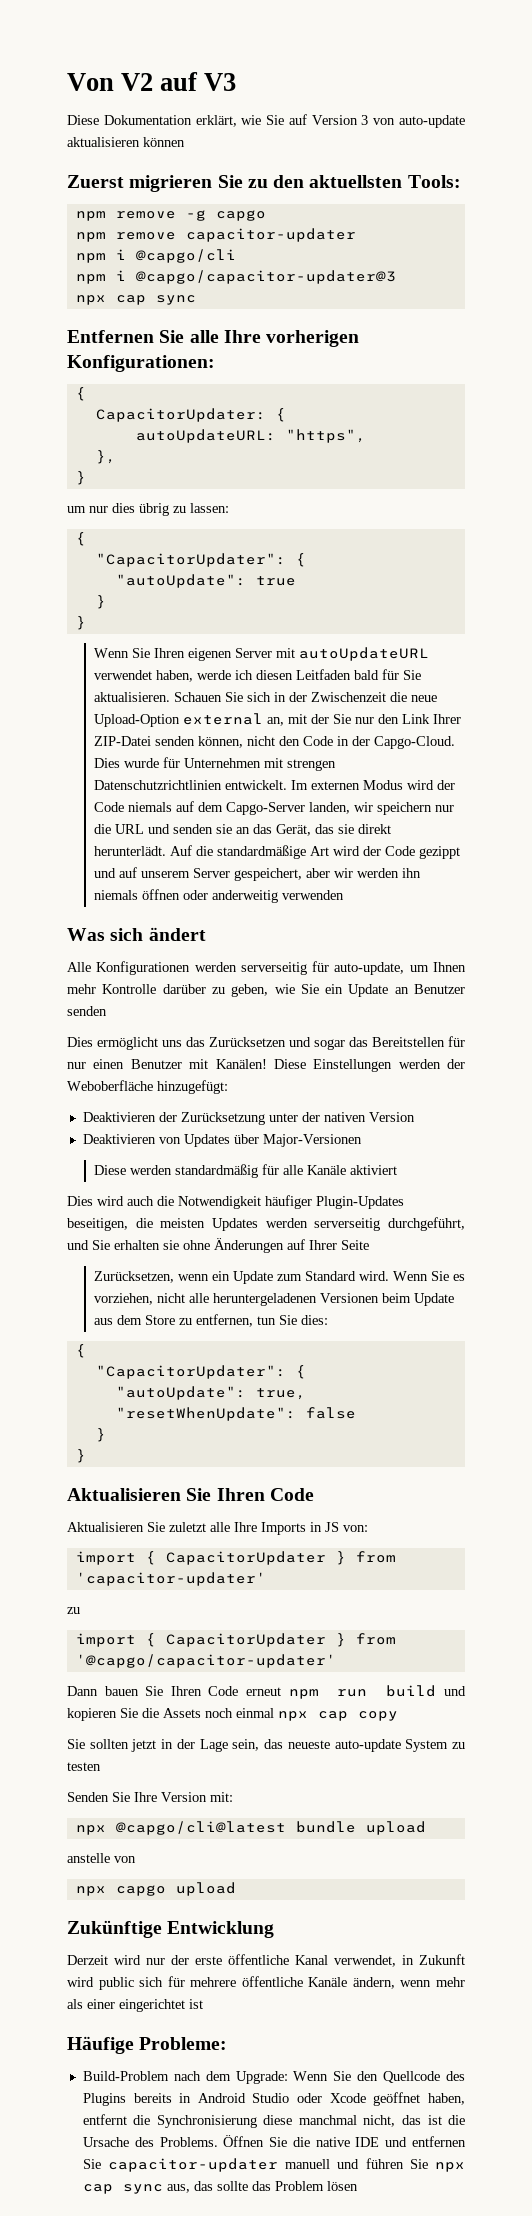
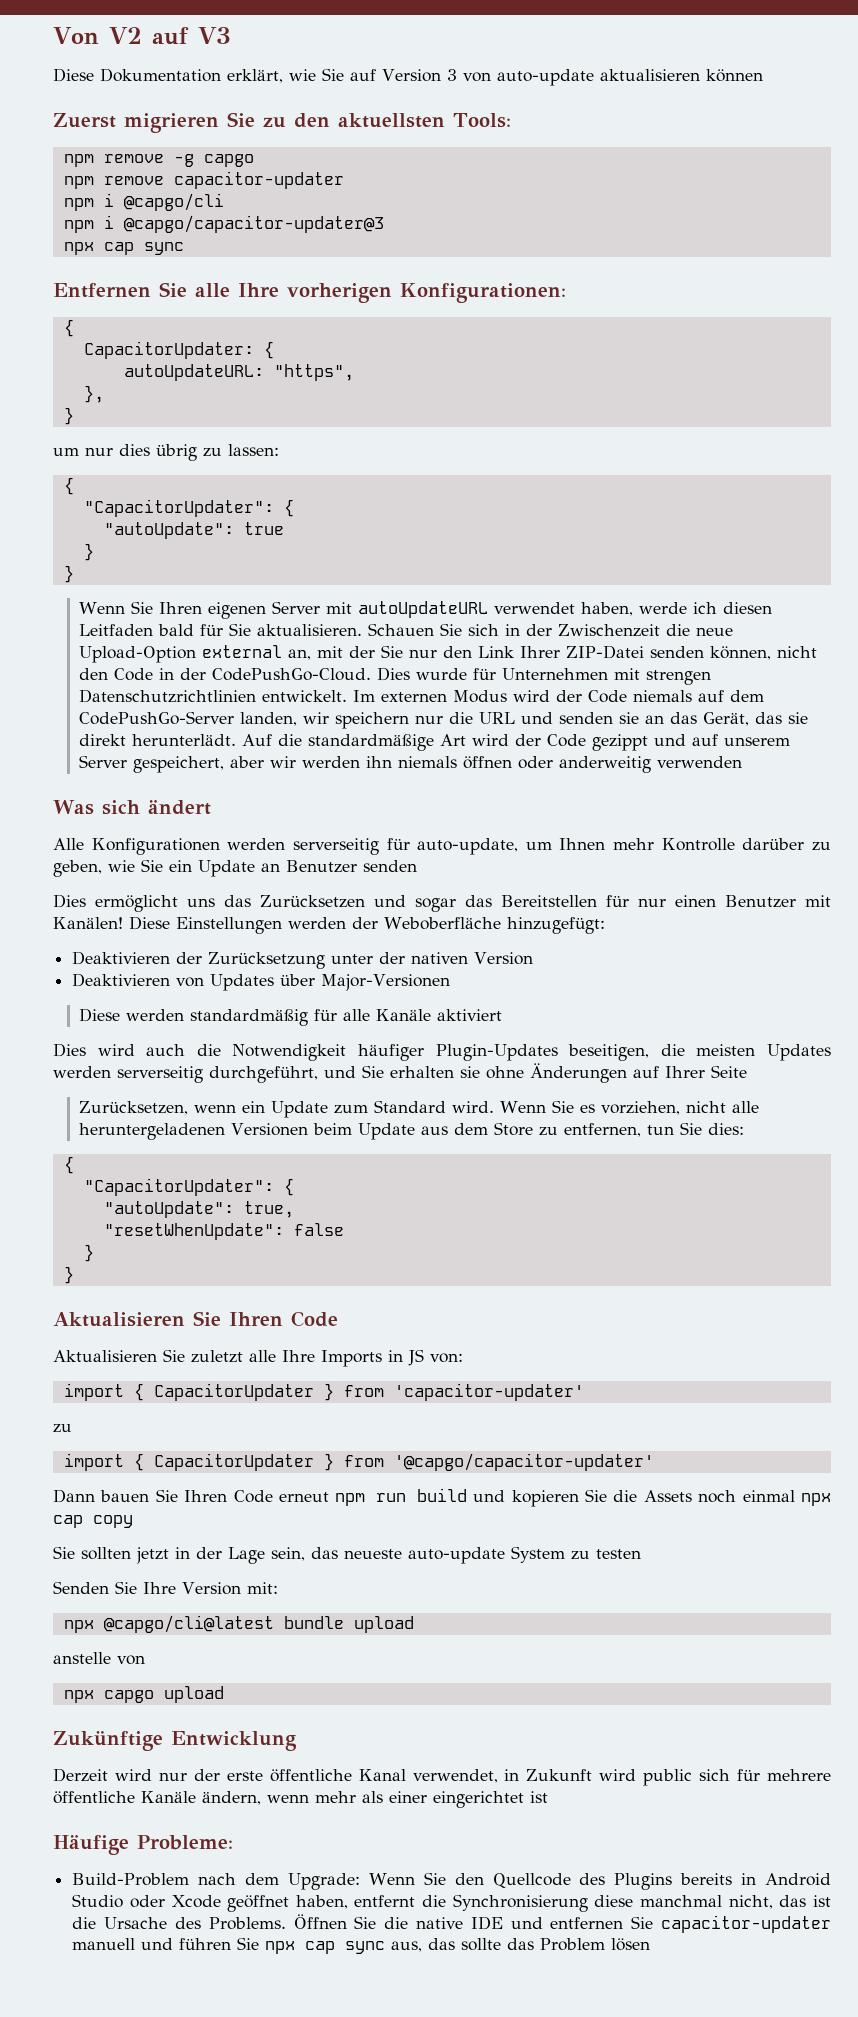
- Schauen Sie sich in der Zwischenzeit die neue Upload-Option external an, mit der Sie nur den Link Ihrer ZIP-Datei senden können, nicht den Code in der Capgo-Cloud.
+ Schauen Sie sich in der Zwischenzeit die neue Upload-Option external an, mit der Sie nur den Link Ihrer ZIP-Datei senden können, nicht den Code in der CodePushGo-Cloud.
- Im externen Modus wird der Code niemals auf dem Capgo-Server landen, wir speichern nur die URL und senden sie an das Gerät, das sie direkt herunterlädt.
+ Im externen Modus wird der Code niemals auf dem CodePushGo-Server landen, wir speichern nur die URL und senden sie an das Gerät, das sie direkt herunterlädt.

